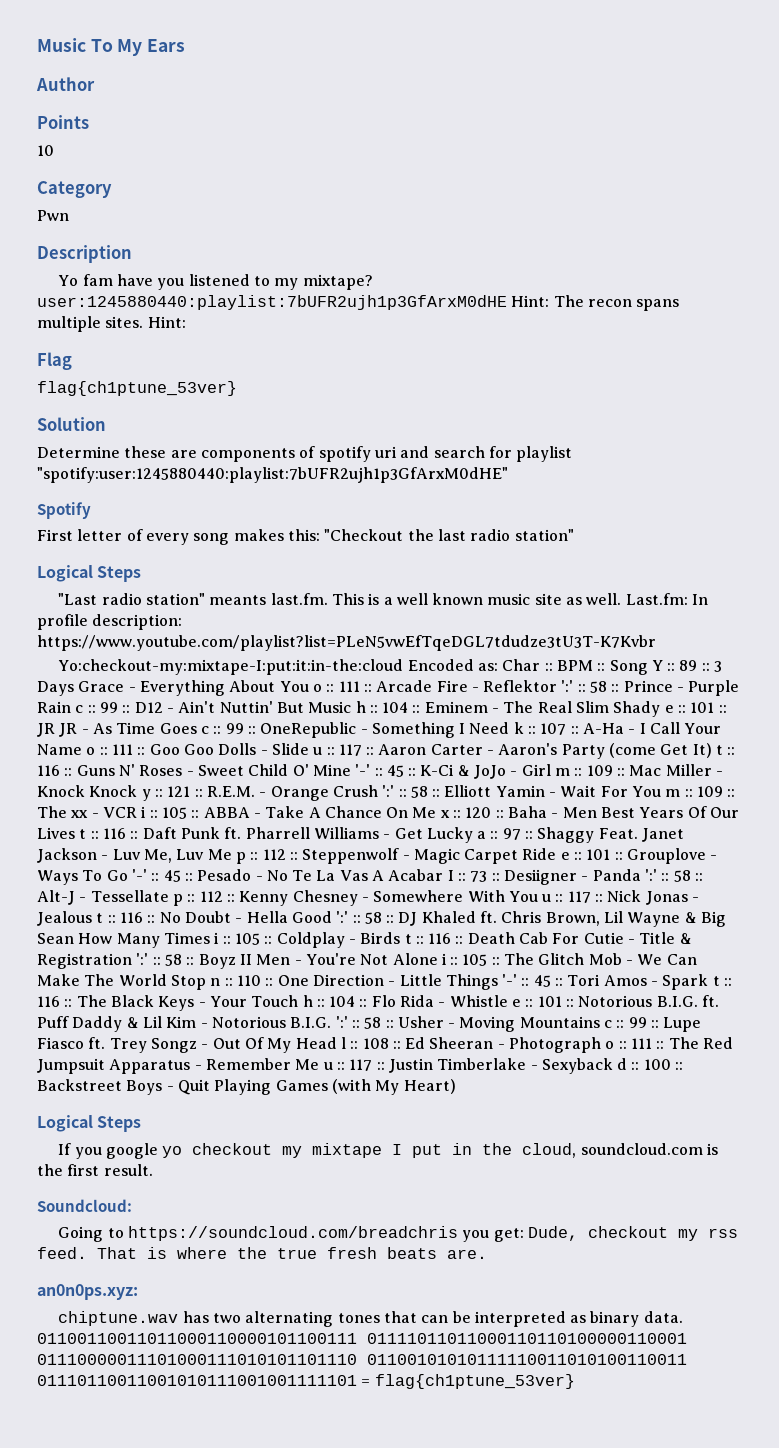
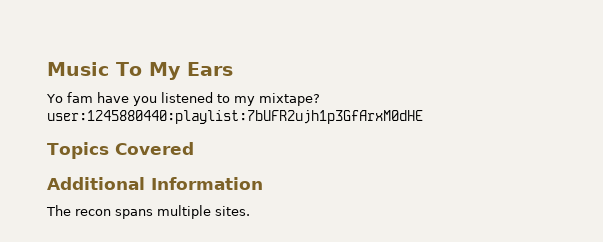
- Author
- Points
- 10
- Category
- Pwn
- Description
- Yo fam have you listened to my mixtape? user:1245880440:playlist:7bUFR2ujh1p3GfArxM0dHE Hint: The recon spans multiple sites. Hint:
- Flag
- flag{ch1ptune_53ver}
- Solution
- Determine these are components of spotify uri and search for playlist "spotify:user:1245880440:playlist:7bUFR2ujh1p3GfArxM0dHE"
- Spotify
- First letter of every song makes this: "Checkout the last radio station"
- Logical Steps
- "Last radio station" meants last.fm. This is a well known music site as well. Last.fm: In profile description: https://www.youtube.com/playlist?list=PLeN5vwEfTqeDGL7tdudze3tU3T-K7Kvbr
- Yo:checkout-my:mixtape-I:put:it:in-the:cloud Encoded as: Char :: BPM :: Song Y :: 89 :: 3 Days Grace - Everything About You o :: 111 :: Arcade Fire - Reflektor ':' :: 58 :: Prince - Purple Rain c :: 99 :: D12 - Ain't Nuttin' But Music h :: 104 :: Eminem - The Real Slim Shady e :: 101 :: JR JR - As Time Goes c :: 99 :: OneRepublic - Something I Need k :: 107 :: A-Ha - I Call Your Name o :: 111 :: Goo Goo Dolls - Slide u :: 117 :: Aaron Carter - Aaron's Party (come Get It) t :: 116 :: Guns N' Roses - Sweet Child O' Mine '-' :: 45 :: K-Ci & JoJo - Girl m :: 109 :: Mac Miller - Knock Knock y :: 121 :: R.E.M. - Orange Crush ':' :: 58 :: Elliott Yamin - Wait For You m :: 109 :: The xx - VCR i :: 105 :: ABBA - Take A Chance On Me x :: 120 :: Baha - Men Best Years Of Our Lives t :: 116 :: Daft Punk ft. Pharrell Williams - Get Lucky a :: 97 :: Shaggy Feat. Janet Jackson - Luv Me, Luv Me p :: 112 :: Steppenwolf - Magic Carpet Ride e :: 101 :: Grouplove - Ways To Go '-' :: 45 :: Pesado - No Te La Vas A Acabar I :: 73 :: Desiigner - Panda ':' :: 58 :: Alt-J - Tessellate p :: 112 :: Kenny Chesney - Somewhere With You u :: 117 :: Nick Jonas - Jealous t :: 116 :: No Doubt - Hella Good ':' :: 58 :: DJ Khaled ft. Chris Brown, Lil Wayne & Big Sean How Many Times i :: 105 :: Coldplay - Birds t :: 116 :: Death Cab For Cutie - Title & Registration ':' :: 58 :: Boyz II Men - You're Not Alone i :: 105 :: The Glitch Mob - We Can Make The World Stop n :: 110 :: One Direction - Little Things '-' :: 45 :: Tori Amos - Spark t :: 116 :: The Black Keys - Your Touch h :: 104 :: Flo Rida - Whistle e :: 101 :: Notorious B.I.G. ft. Puff Daddy & Lil Kim - Notorious B.I.G. ':' :: 58 :: Usher - Moving Mountains c :: 99 :: Lupe Fiasco ft. Trey Songz - Out Of My Head l :: 108 :: Ed Sheeran - Photograph o :: 111 :: The Red Jumpsuit Apparatus - Remember Me u :: 117 :: Justin Timberlake - Sexyback d :: 100 :: Backstreet Boys - Quit Playing Games (with My Heart)
- Logical Steps
- If you google yo checkout my mixtape I put in the cloud, soundcloud.com is the first result.
- Soundcloud:
- Going to https://soundcloud.com/breadchris you get: Dude, checkout my rss feed. That is where the true fresh beats are.
- an0n0ps.xyz:
- chiptune.wav has two alternating tones that can be interpreted as binary data. 01100110011011000110000101100111 01111011011000110110100000110001 01110000011101000111010101101110 01100101010111110011010100110011 01110110011001010111001001111101 = flag{ch1ptune_53ver}
+ Yo fam have you listened to my mixtape? user:1245880440:playlist:7bUFR2ujh1p3GfArxM0dHE
+ Topics Covered
+ Additional Information
+ The recon spans multiple sites.

